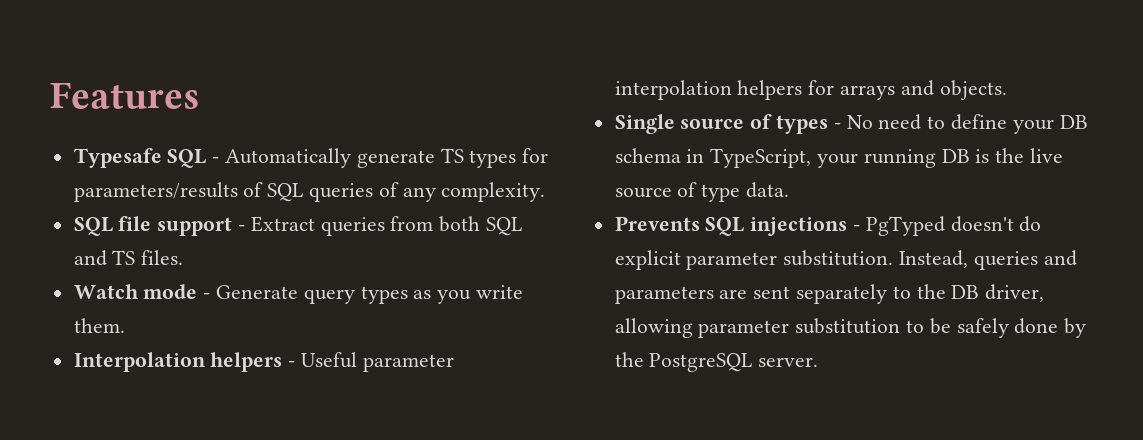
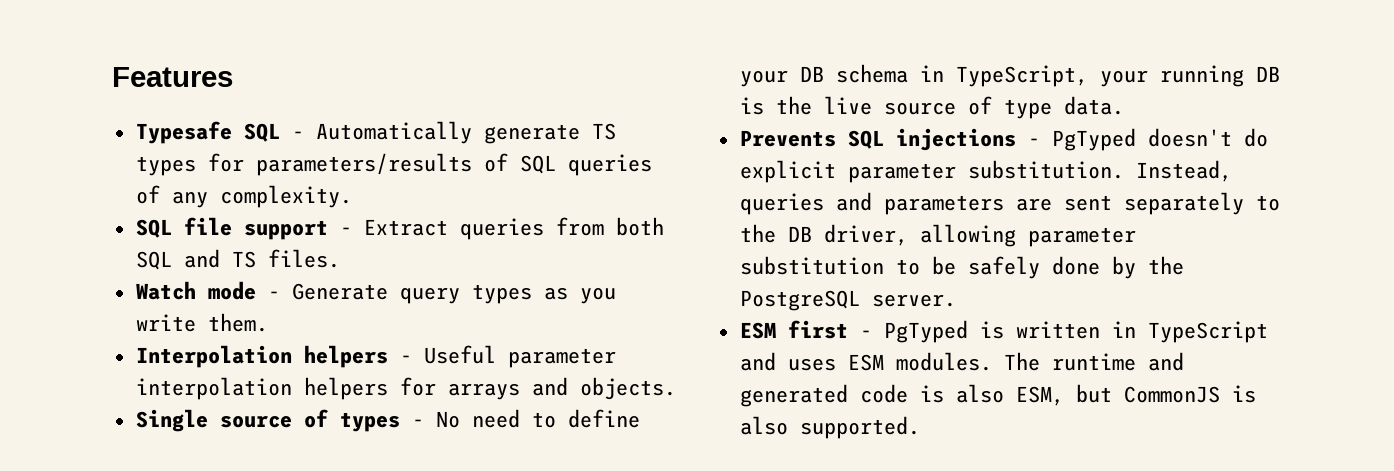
+ ESM first - PgTyped is written in TypeScript and uses ESM modules. The runtime and generated code is also ESM, but CommonJS is also supported.

